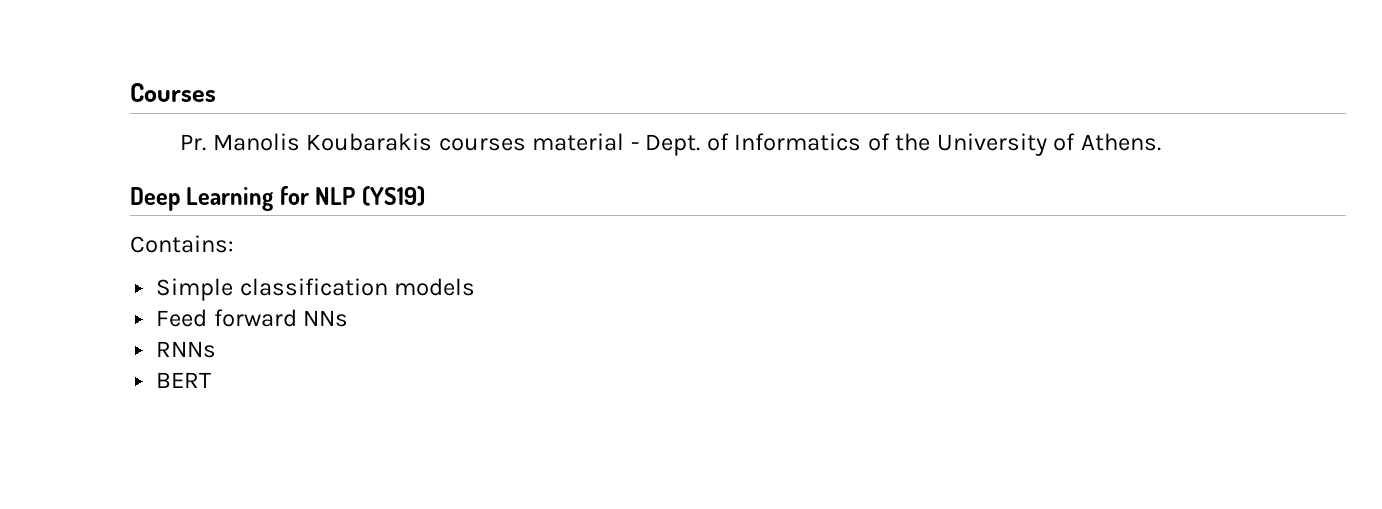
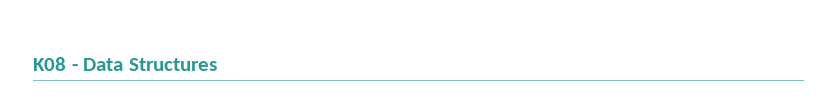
- Courses
- Pr. Manolis Koubarakis courses material - Dept. of Informatics of the University of Athens.
- Deep Learning for NLP (YS19)
- Contains:
- Simple classification models
- Feed forward NNs
- RNNs
- BERT
+ K08 - Data Structures

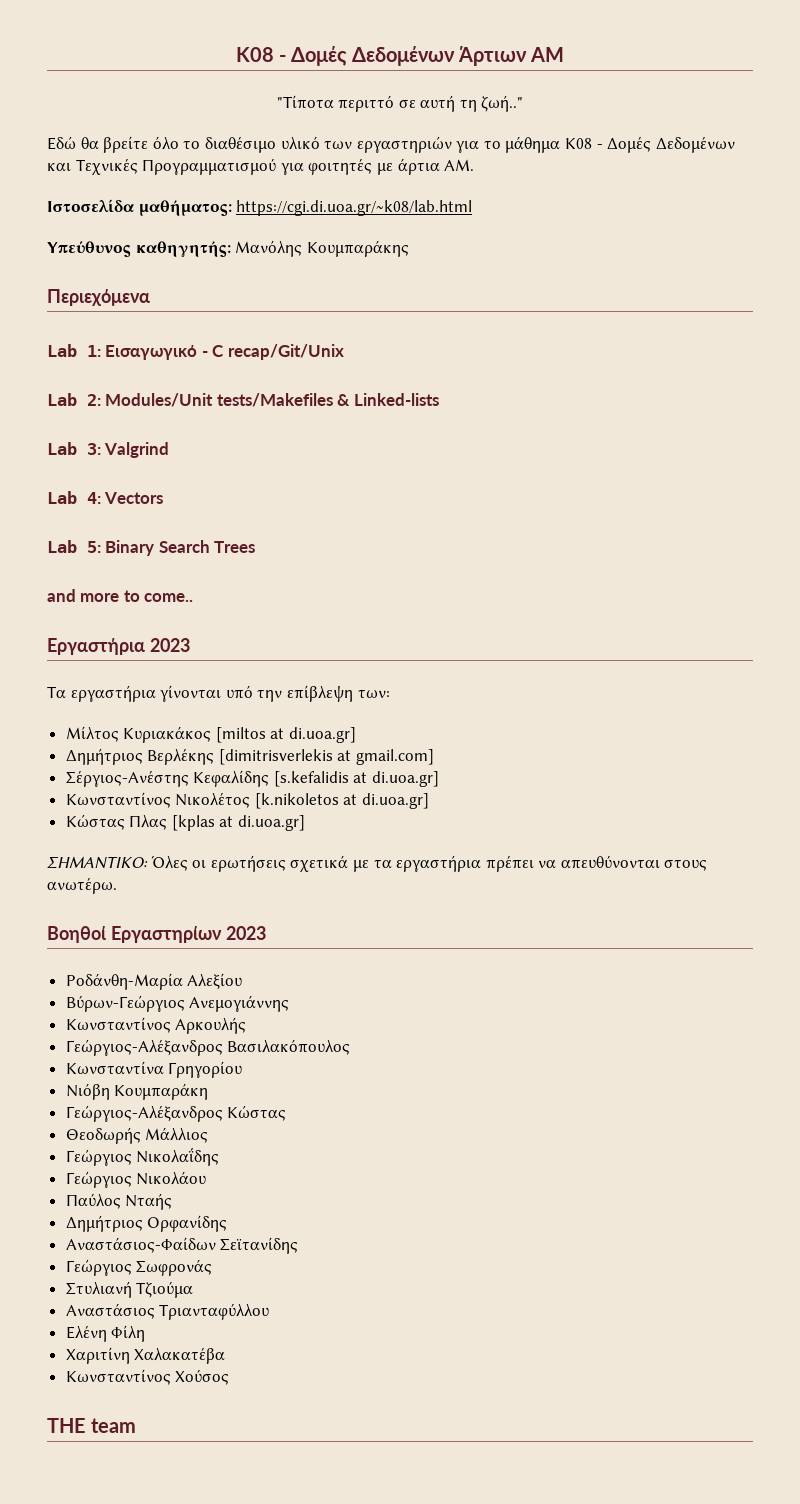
- K08 - Data Structures
+ K08 - Δομές Δεδομένων Άρτιων ΑΜ
+ "Τίποτα περιττό σε αυτή τη ζωή.."
+ Εδώ θα βρείτε όλο το διαθέσιμο υλικό των εργαστηριών για το μάθημα Κ08 - Δομές Δεδομένων και Τεχνικές Προγραμματισμού για φοιτητές με άρτια ΑΜ.
+ Ιστοσελίδα μαθήματος: https://cgi.di.uoa.gr/~k08/lab.html
+ Yπεύθυνος καθηγητής: Μανόλης Κουμπαράκης
+ Περιεχόμενα
+ Lab 1: Εισαγωγικό - C recap/Git/Unix
+ Lab 2: Modules/Unit tests/Makefiles & Linked-lists
+ Lab 3: Valgrind
+ Lab 4: Vectors
+ Lab 5: Binary Search Trees
+ and more to come..
+ Εργαστήρια 2023
+ Τα εργαστήρια γίνονται υπό την επίβλεψη των:
+ Μίλτος Κυριακάκος [miltos at di.uoa.gr]
+ Δημήτριος Βερλέκης [dimitrisverlekis at gmail.com]
+ Σέργιος-Ανέστης Κεφαλίδης [s.kefalidis at di.uoa.gr]
+ Κωνσταντίνος Νικολέτος [k.nikoletos at di.uoa.gr]
+ Κώστας Πλας [kplas at di.uoa.gr]
+ ΣΗΜΑΝΤΙΚΟ: Όλες οι ερωτήσεις σχετικά με τα εργαστήρια πρέπει να απευθύνονται στους ανωτέρω.
+ Βοηθοί Εργαστηρίων 2023
+ Ροδάνθη-Μαρία Αλεξίου
+ Βύρων-Γεώργιος Ανεμογιάννης
+ Κωνσταντίνος Αρκουλής
+ Γεώργιος-Αλέξανδρος Βασιλακόπουλος
+ Κωνσταντίνα Γρηγορίου
+ Νιόβη Κουμπαράκη
+ Γεώργιος-Αλέξανδρος Κώστας
+ Θεοδωρής Μάλλιος
+ Γεώργιος Νικολαΐδης
+ Γεώργιος Νικολάου
+ Παύλος Νταής
+ Δημήτριος Ορφανίδης
+ Αναστάσιος-Φαίδων Σεϊτανίδης
+ Γεώργιος Σωφρονάς
+ Στυλιανή Τζιούμα
+ Αναστάσιος Τριανταφύλλου
+ Ελένη Φίλη
+ Χαριτίνη Χαλακατέβα
+ Κωνσταντίνος Χούσος
+ THE team

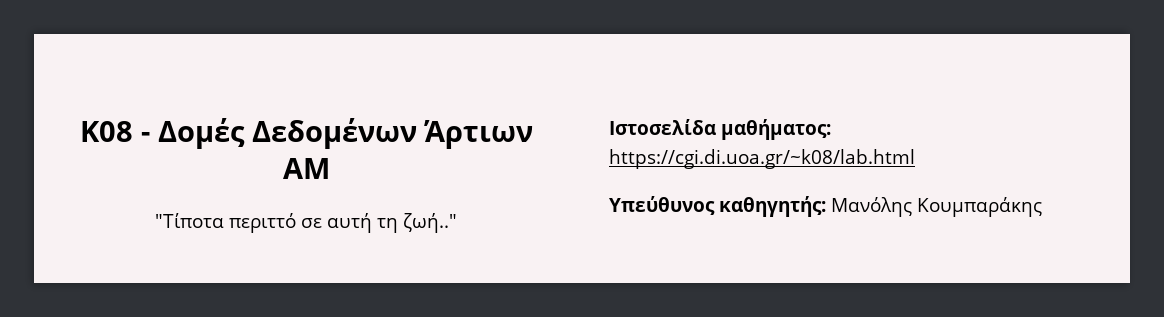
- Εδώ θα βρείτε όλο το διαθέσιμο υλικό των εργαστηριών για το μάθημα Κ08 - Δομές Δεδομένων και Τεχνικές Προγραμματισμού για φοιτητές με άρτια ΑΜ.
- Περιεχόμενα
- Lab 1: Εισαγωγικό - C recap/Git/Unix
- Lab 2: Modules/Unit tests/Makefiles & Linked-lists
- Lab 3: Valgrind
- Lab 4: Vectors
- Lab 5: Binary Search Trees
- and more to come..
- Εργαστήρια 2023
- Τα εργαστήρια γίνονται υπό την επίβλεψη των:
- Μίλτος Κυριακάκος [miltos at di.uoa.gr]
- Δημήτριος Βερλέκης [dimitrisverlekis at gmail.com]
- Σέργιος-Ανέστης Κεφαλίδης [s.kefalidis at di.uoa.gr]
- Κωνσταντίνος Νικολέτος [k.nikoletos at di.uoa.gr]
- Κώστας Πλας [kplas at di.uoa.gr]
- ΣΗΜΑΝΤΙΚΟ: Όλες οι ερωτήσεις σχετικά με τα εργαστήρια πρέπει να απευθύνονται στους ανωτέρω.
- Βοηθοί Εργαστηρίων 2023
- Ροδάνθη-Μαρία Αλεξίου
- Βύρων-Γεώργιος Ανεμογιάννης
- Κωνσταντίνος Αρκουλής
- Γεώργιος-Αλέξανδρος Βασιλακόπουλος
- Κωνσταντίνα Γρηγορίου
- Νιόβη Κουμπαράκη
- Γεώργιος-Αλέξανδρος Κώστας
- Θεοδωρής Μάλλιος
- Γεώργιος Νικολαΐδης
- Γεώργιος Νικολάου
- Παύλος Νταής
- Δημήτριος Ορφανίδης
- Αναστάσιος-Φαίδων Σεϊτανίδης
- Γεώργιος Σωφρονάς
- Στυλιανή Τζιούμα
- Αναστάσιος Τριανταφύλλου
- Ελένη Φίλη
- Χαριτίνη Χαλακατέβα
- Κωνσταντίνος Χούσος
- THE team

